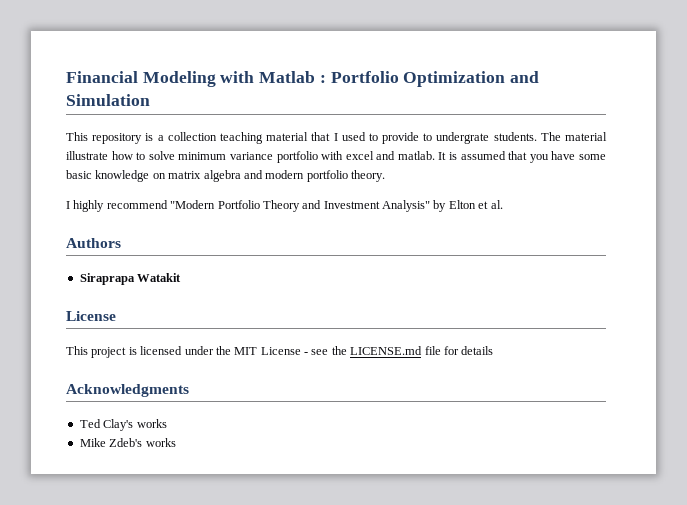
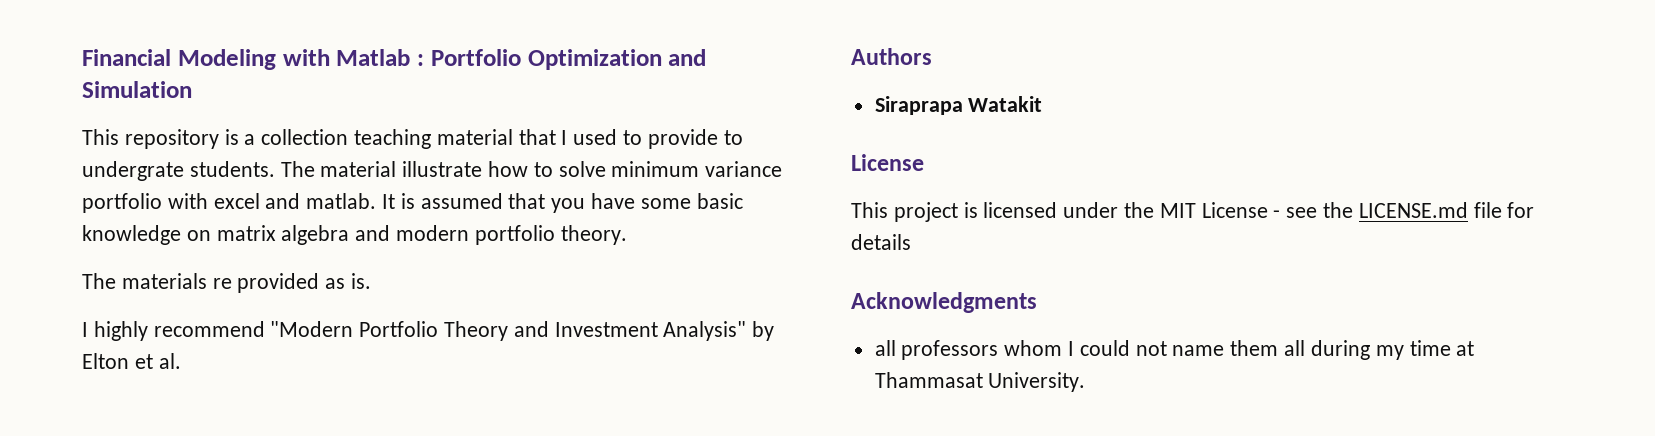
+ The materials re provided as is.
- Ted Clay's works
- Mike Zdeb's works
+ all professors whom I could not name them all during my time at Thammasat University.

